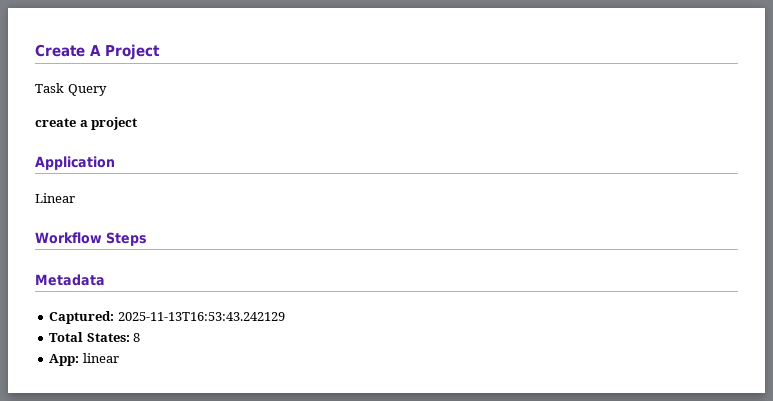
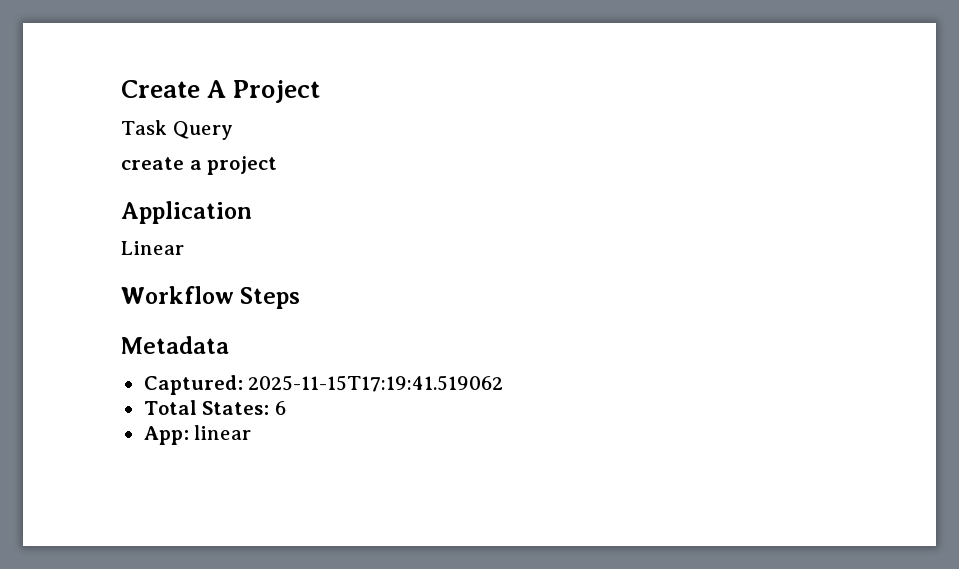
- Captured: 2025-11-13T16:53:43.242129
+ Captured: 2025-11-15T17:19:41.519062
- Total States: 8
+ Total States: 6

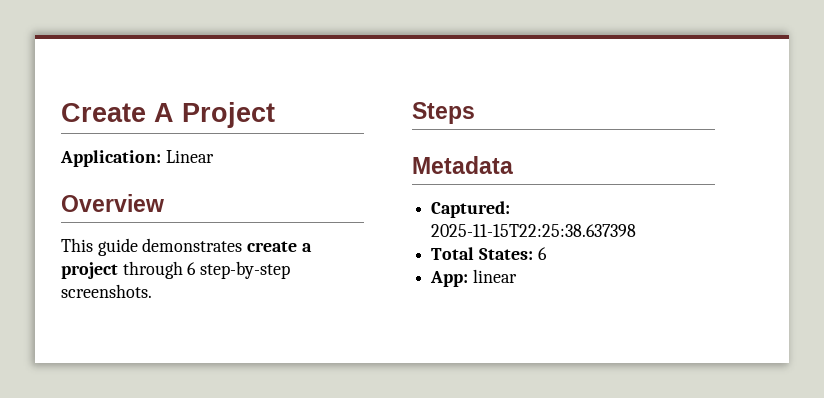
- Task Query
- create a project
- Application
- Linear
- Workflow Steps
+ Application: Linear
+ Overview
+ This guide demonstrates create a project through 6 step-by-step screenshots.
+ Steps
- Captured: 2025-11-15T17:19:41.519062
+ Captured: 2025-11-15T22:25:38.637398

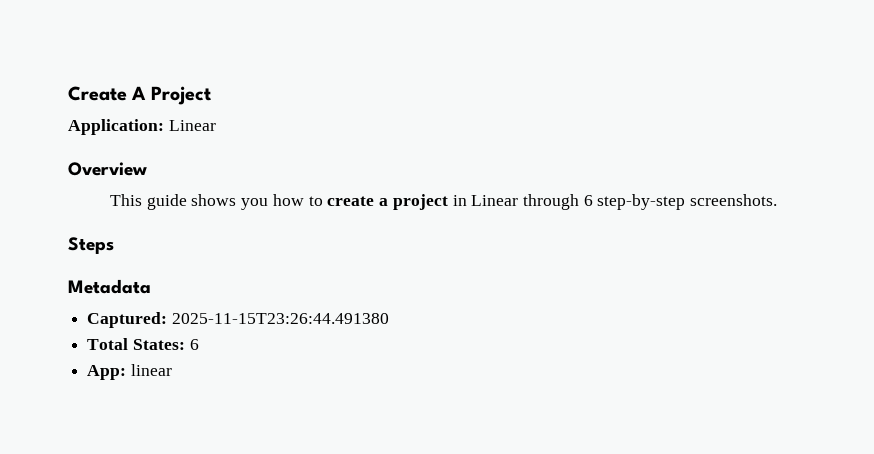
- This guide demonstrates create a project through 6 step-by-step screenshots.
+ This guide shows you how to create a project in Linear through 6 step-by-step screenshots.
- Captured: 2025-11-15T22:25:38.637398
+ Captured: 2025-11-15T23:26:44.491380

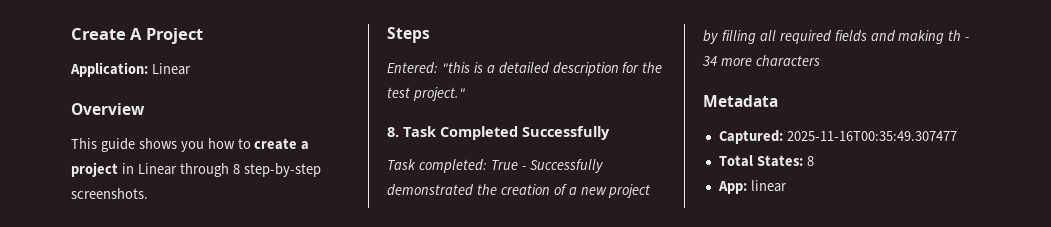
- This guide shows you how to create a project in Linear through 6 step-by-step screenshots.
+ This guide shows you how to create a project in Linear through 8 step-by-step screenshots.
+ Entered: "this is a detailed description for the test project."
+ 8. Task Completed Successfully
+ Task completed: True - Successfully demonstrated the creation of a new project by filling all required fields and making th - 34 more characters
- Captured: 2025-11-15T23:26:44.491380
+ Captured: 2025-11-16T00:35:49.307477
- Total States: 6
+ Total States: 8

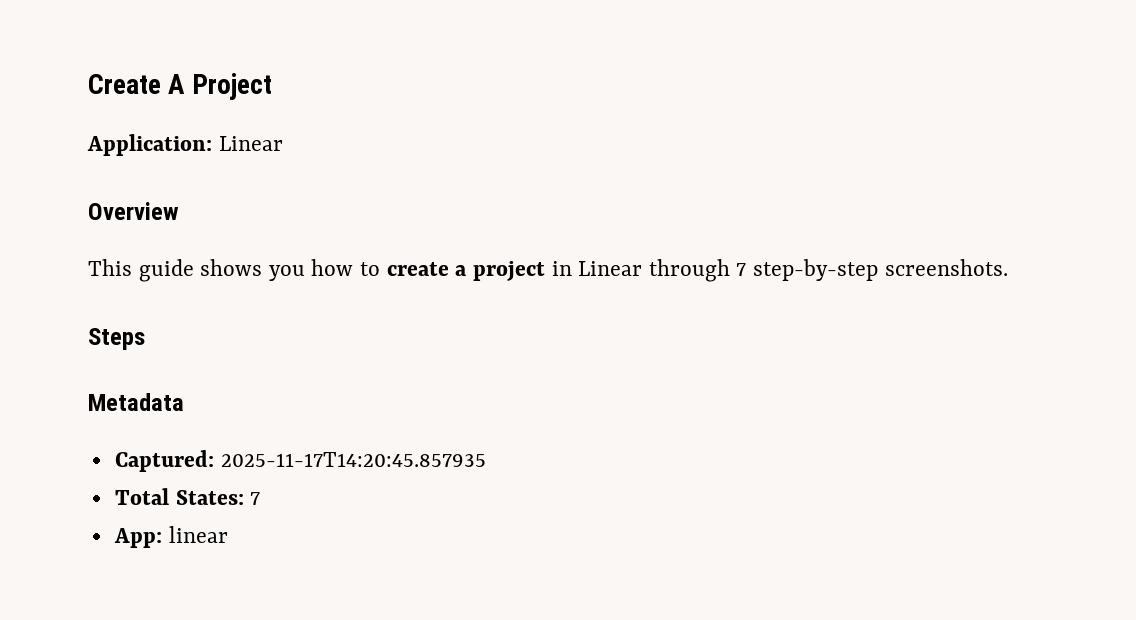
- This guide shows you how to create a project in Linear through 8 step-by-step screenshots.
+ This guide shows you how to create a project in Linear through 7 step-by-step screenshots.
- Entered: "this is a detailed description for the test project."
- 8. Task Completed Successfully
- Task completed: True - Successfully demonstrated the creation of a new project by filling all required fields and making th - 34 more characters
- Captured: 2025-11-16T00:35:49.307477
+ Captured: 2025-11-17T14:20:45.857935
- Total States: 8
+ Total States: 7

